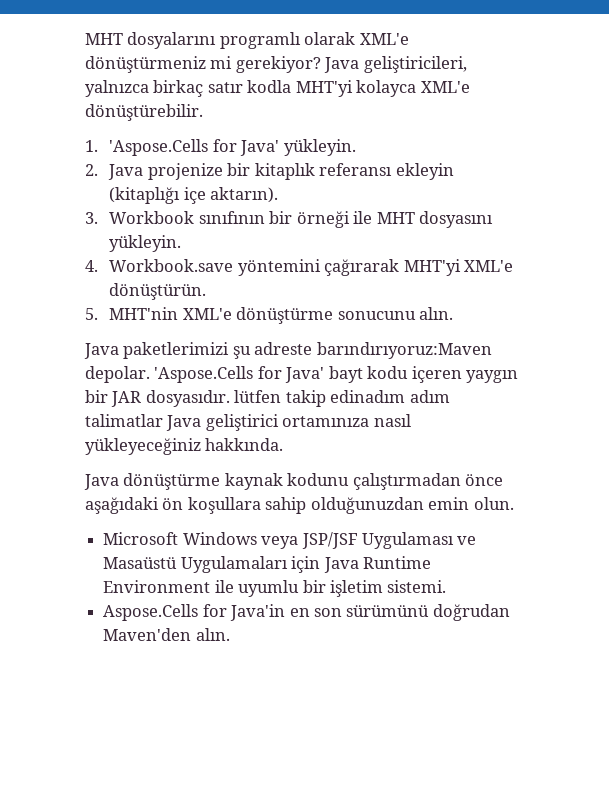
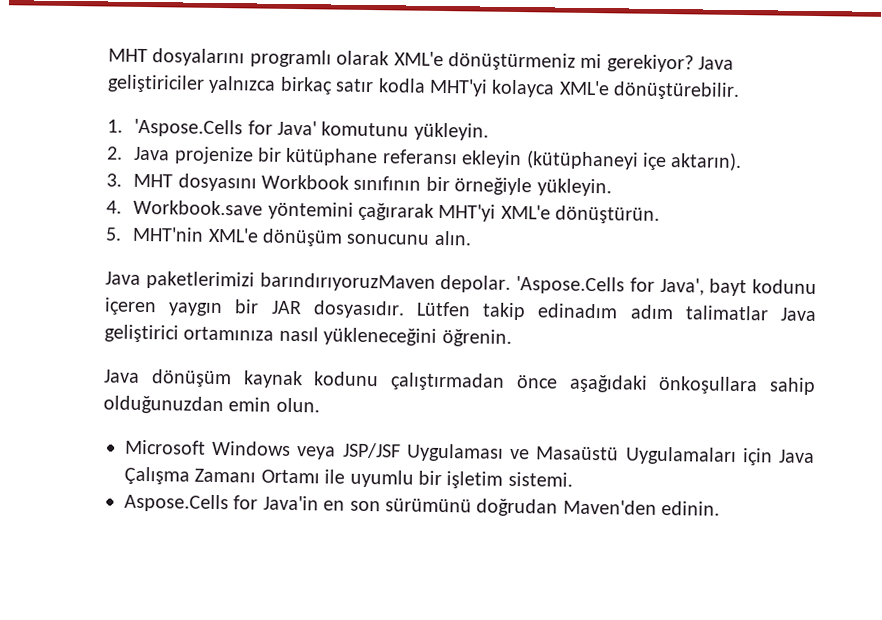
- Java geliştiricileri, yalnızca birkaç satır kodla MHT'yi kolayca XML'e dönüştürebilir.
+ Java geliştiriciler yalnızca birkaç satır kodla MHT'yi kolayca XML'e dönüştürebilir.
- 1. 'Aspose.Cells for Java' yükleyin.
+ 1. 'Aspose.Cells for Java' komutunu yükleyin.
- 2. Java projenize bir kitaplık referansı ekleyin (kitaplığı içe aktarın).
+ 2. Java projenize bir kütüphane referansı ekleyin (kütüphaneyi içe aktarın).
- 3. Workbook sınıfının bir örneği ile MHT dosyasını yükleyin.
+ 3. MHT dosyasını Workbook sınıfının bir örneğiyle yükleyin.
- 5. MHT'nin XML'e dönüştürme sonucunu alın.
+ 5. MHT'nin XML'e dönüşüm sonucunu alın.
- Java paketlerimizi şu adreste barındırıyoruz:Maven depolar. 'Aspose.Cells for Java' bayt kodu içeren yaygın bir JAR dosyasıdır. lütfen takip edinadım adım talimatlar Java geliştirici ortamınıza nasıl yükleyeceğiniz hakkında.
- Java dönüştürme kaynak kodunu çalıştırmadan önce aşağıdaki ön koşullara sahip olduğunuzdan emin olun.
+ Java paketlerimizi barındırıyoruzMaven depolar. 'Aspose.Cells for Java', bayt kodunu içeren yaygın bir JAR dosyasıdır. Lütfen takip edinadım adım talimatlar Java geliştirici ortamınıza nasıl yükleneceğini öğrenin.
+ Java dönüşüm kaynak kodunu çalıştırmadan önce aşağıdaki önkoşullara sahip olduğunuzdan emin olun.
- Microsoft Windows veya JSP/JSF Uygulaması ve Masaüstü Uygulamaları için Java Runtime Environment ile uyumlu bir işletim sistemi.
+ Microsoft Windows veya JSP/JSF Uygulaması ve Masaüstü Uygulamaları için Java Çalışma Zamanı Ortamı ile uyumlu bir işletim sistemi.
- Aspose.Cells for Java'in en son sürümünü doğrudan Maven'den alın.
+ Aspose.Cells for Java'in en son sürümünü doğrudan Maven'den edinin.

